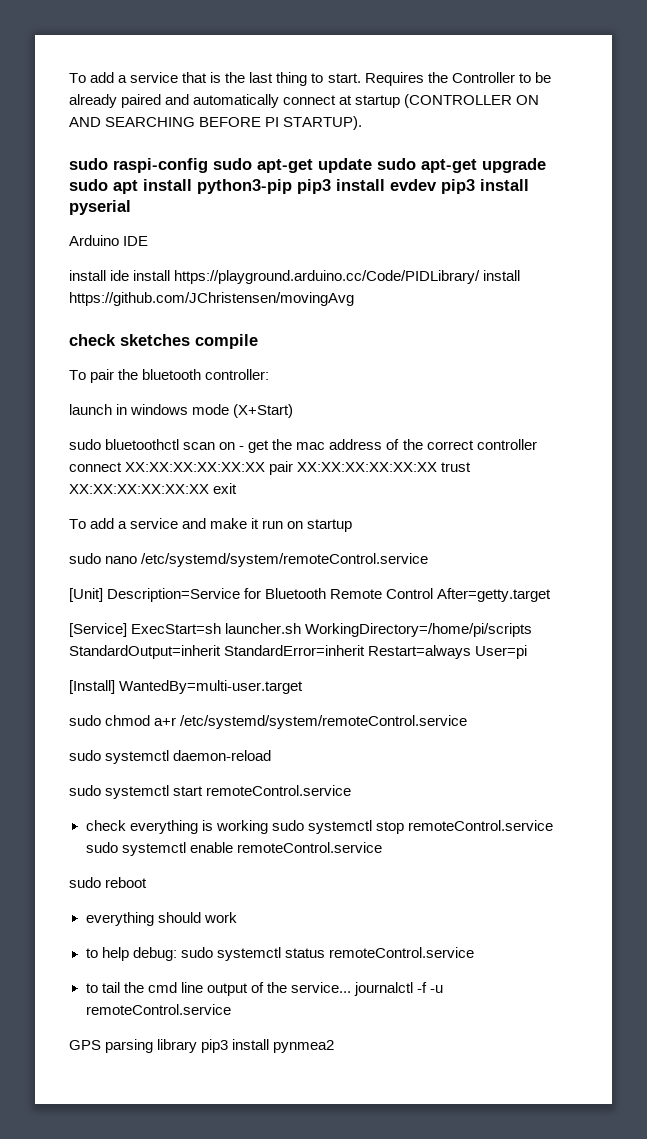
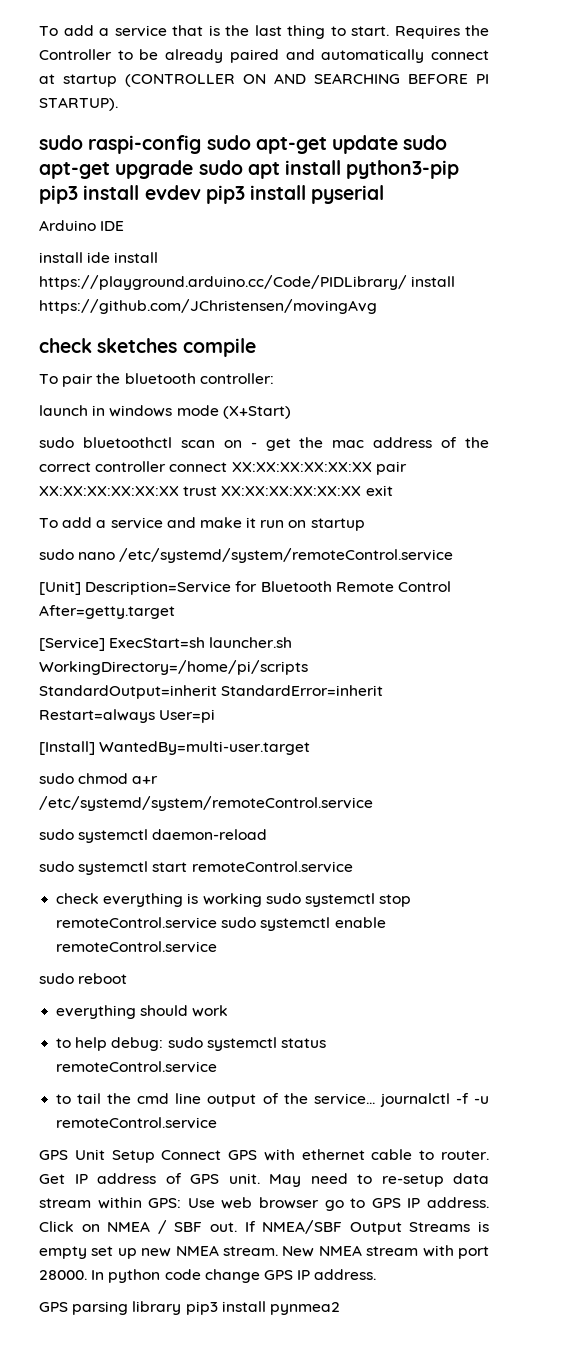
+ GPS Unit Setup Connect GPS with ethernet cable to router. Get IP address of GPS unit. May need to re-setup data stream within GPS: Use web browser go to GPS IP address. Click on NMEA / SBF out. If NMEA/SBF Output Streams is empty set up new NMEA stream. New NMEA stream with port 28000. In python code change GPS IP address.

